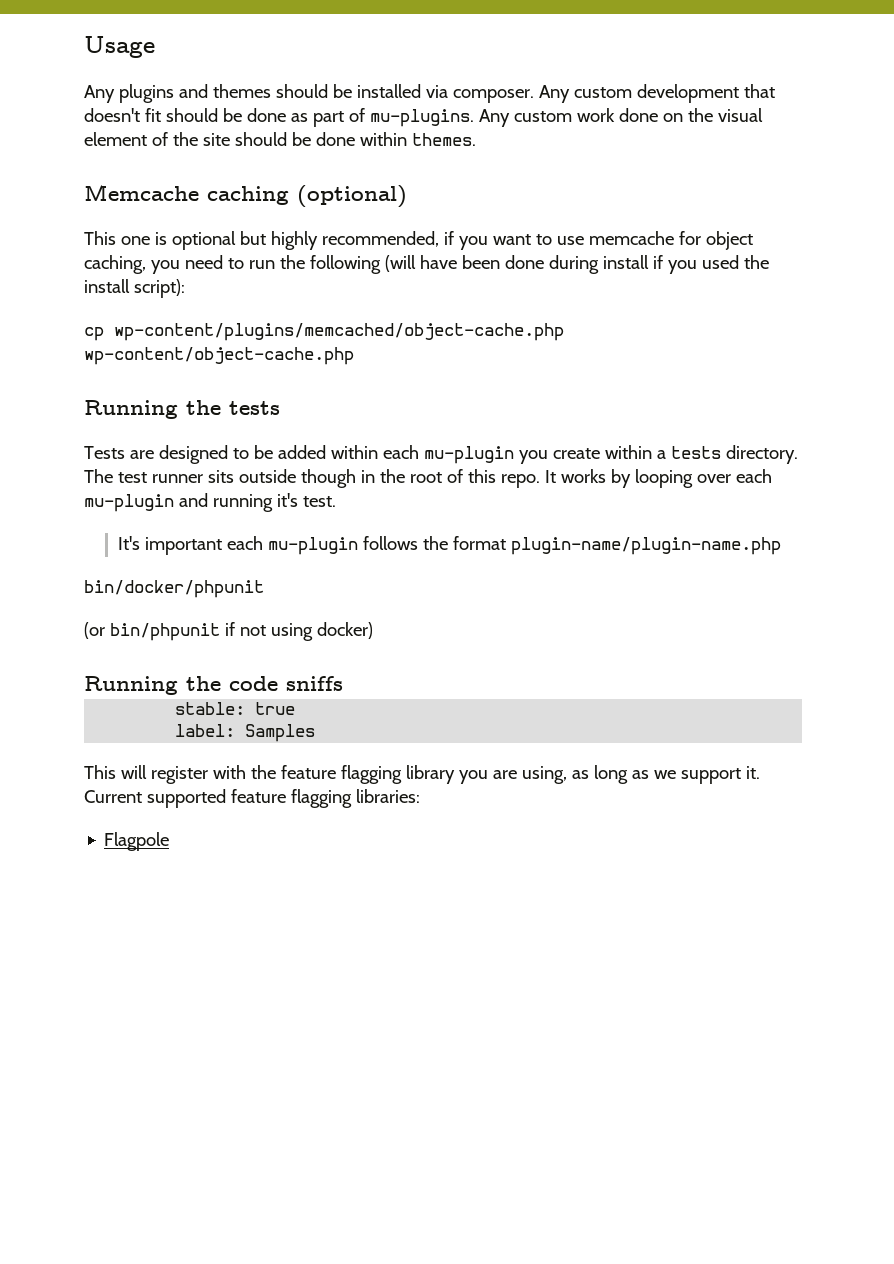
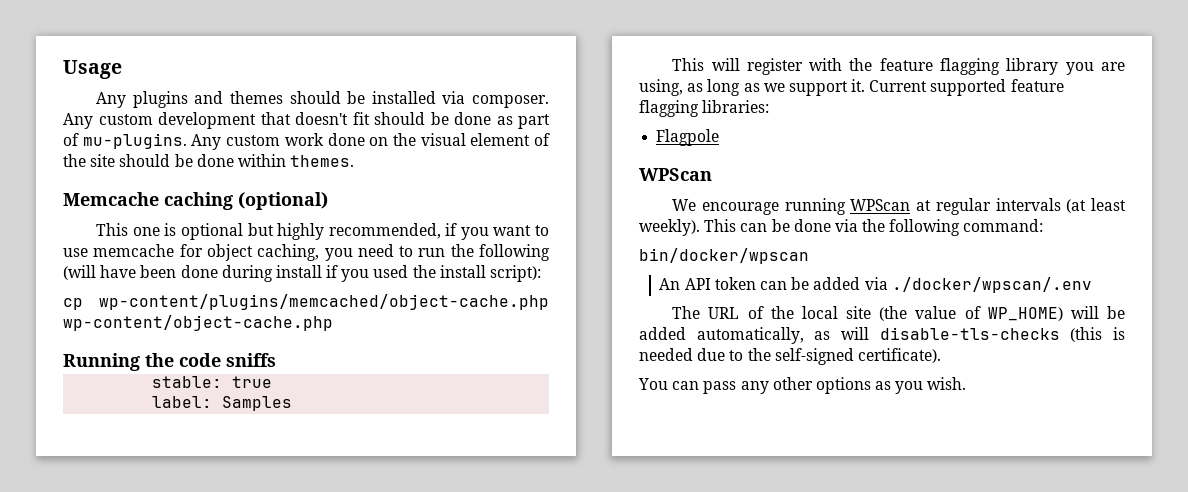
- Running the tests
- Tests are designed to be added within each mu-plugin you create within a tests directory. The test runner sits outside though in the root of this repo. It works by looping over each mu-plugin and running it's test.
- It's important each mu-plugin follows the format plugin-name/plugin-name.php
- bin/docker/phpunit
- (or bin/phpunit if not using docker)
  Flagpole
+ WPScan
+ We encourage running WPScan at regular intervals (at least weekly). This can be done via the following command:
+ bin/docker/wpscan
+ An API token can be added via ./docker/wpscan/.env
+ The URL of the local site (the value of WP_HOME) will be added automatically, as will disable-tls-checks (this is needed due to the self-signed certificate).
+ You can pass any other options as you wish.

